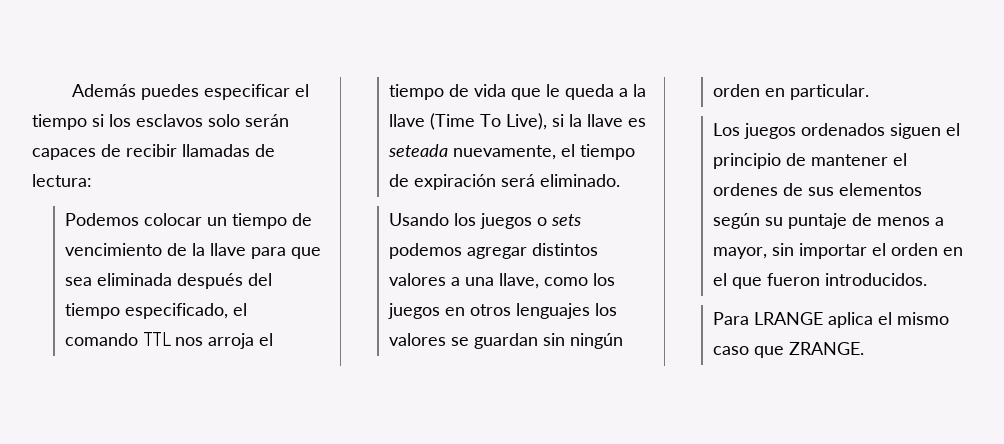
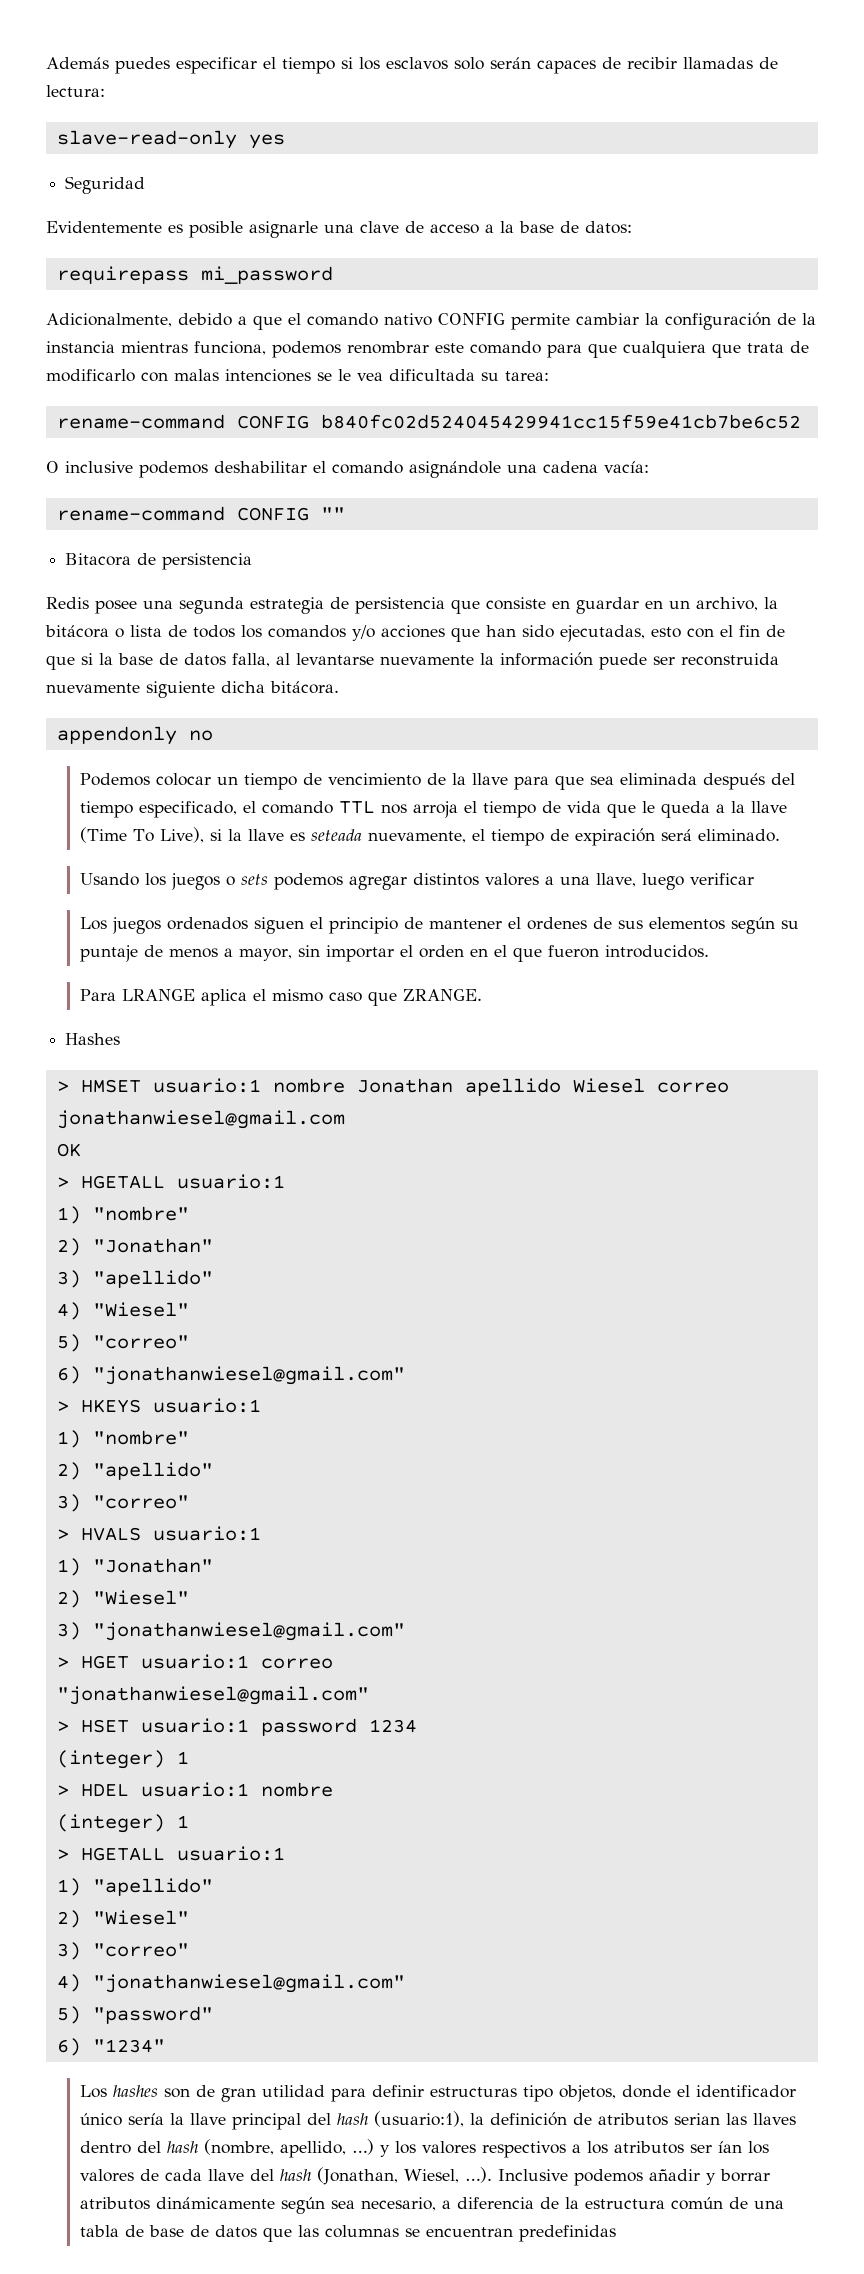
+ slave-read-only yes
+ Seguridad
+ Evidentemente es posible asignarle una clave de acceso a la base de datos:
+ requirepass mi_password
+ Adicionalmente, debido a que el comando nativo CONFIG permite cambiar la configuración de la instancia mientras funciona, podemos renombrar este comando para que cualquiera que trata de modificarlo con malas intenciones se le vea dificultada su tarea:
+ rename-command CONFIG b840fc02d524045429941cc15f59e41cb7be6c52
+ O inclusive podemos deshabilitar el comando asignándole una cadena vacía:
+ rename-command CONFIG ""
+ Bitacora de persistencia
+ Redis posee una segunda estrategia de persistencia que consiste en guardar en un archivo, la bitácora o lista de todos los comandos y/o acciones que han sido ejecutadas, esto con el fin de que si la base de datos falla, al levantarse nuevamente la información puede ser reconstruida nuevamente siguiente dicha bitácora.
+ appendonly no
- Usando los juegos o sets podemos agregar distintos valores a una llave, como los juegos en otros lenguajes los valores se guardan sin ningún orden en particular.
+ Usando los juegos o sets podemos agregar distintos valores a una llave, luego verificar
+ Hashes
+ > HMSET usuario:1 nombre Jonathan apellido Wiesel correo jonathanwiesel@gmail.com
+ OK
+ > HGETALL usuario:1
+ 1) "nombre"
+ 2) "Jonathan"
+ 3) "apellido"
+ 4) "Wiesel"
+ 5) "correo"
+ 6) "jonathanwiesel@gmail.com"
+ > HKEYS usuario:1
+ 1) "nombre"
+ 2) "apellido"
+ 3) "correo"
+ > HVALS usuario:1
+ 1) "Jonathan"
+ 2) "Wiesel"
+ 3) "jonathanwiesel@gmail.com"
+ > HGET usuario:1 correo
+ "jonathanwiesel@gmail.com"
+ > HSET usuario:1 password 1234
+ (integer) 1
+ > HDEL usuario:1 nombre
+ (integer) 1
+ > HGETALL usuario:1
+ 1) "apellido"
+ 2) "Wiesel"
+ 3) "correo"
+ 4) "jonathanwiesel@gmail.com"
+ 5) "password"
+ 6) "1234"
+ Los hashes son de gran utilidad para definir estructuras tipo objetos, donde el identificador único sería la llave principal del hash (usuario:1), la definición de atributos serian las llaves dentro del hash (nombre, apellido, …) y los valores respectivos a los atributos ser ían los valores de cada llave del hash (Jonathan, Wiesel, …). Inclusive podemos añadir y borrar atributos dinámicamente según sea necesario, a diferencia de la estructura común de una tabla de base de datos que las columnas se encuentran predefinidas

